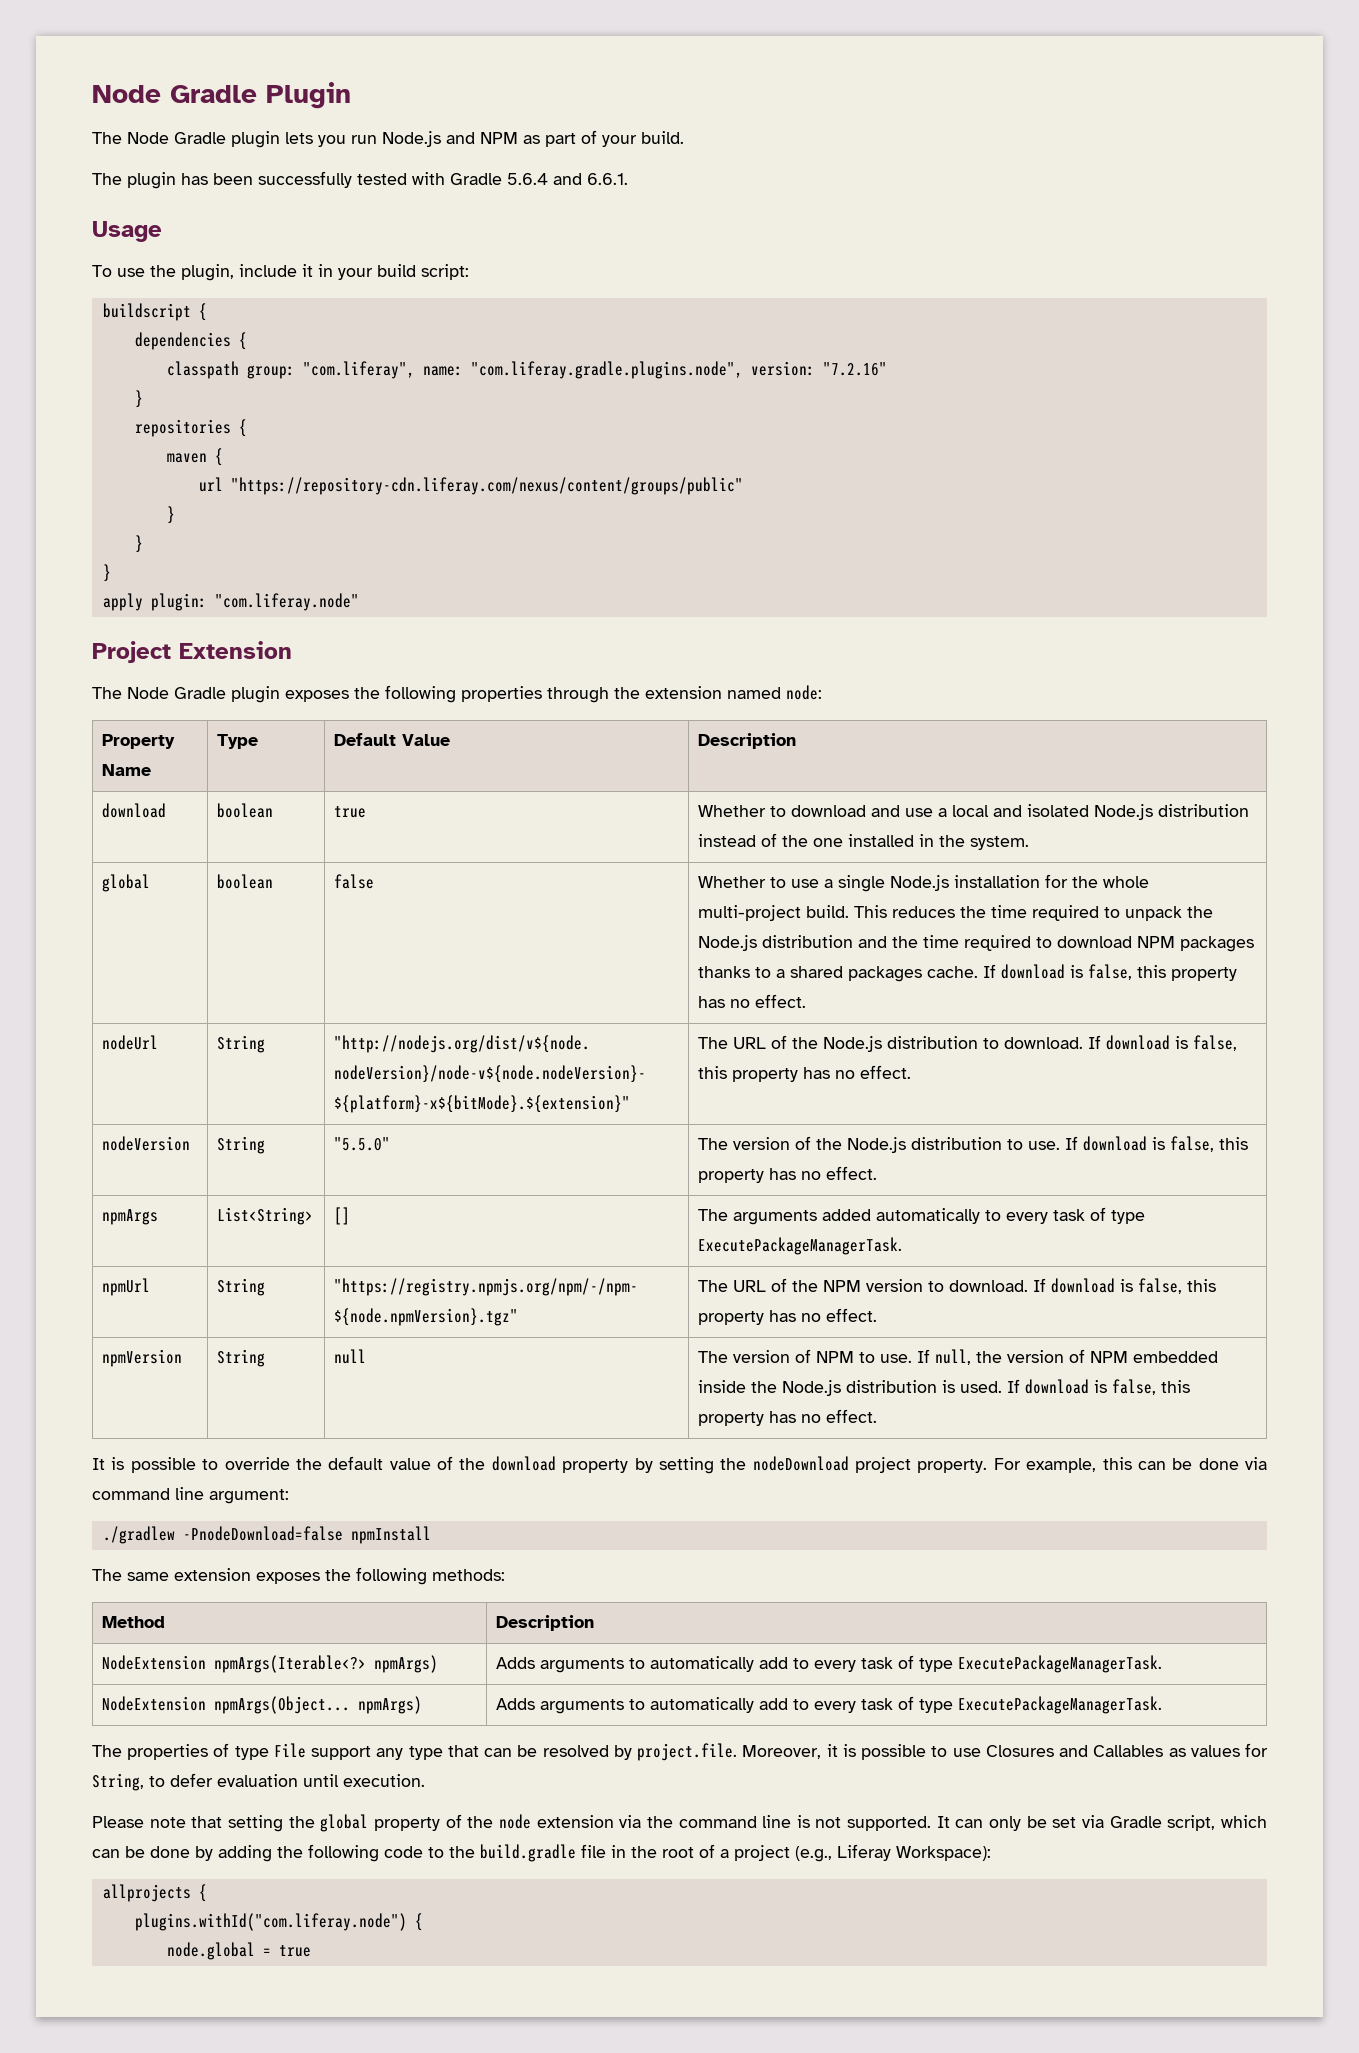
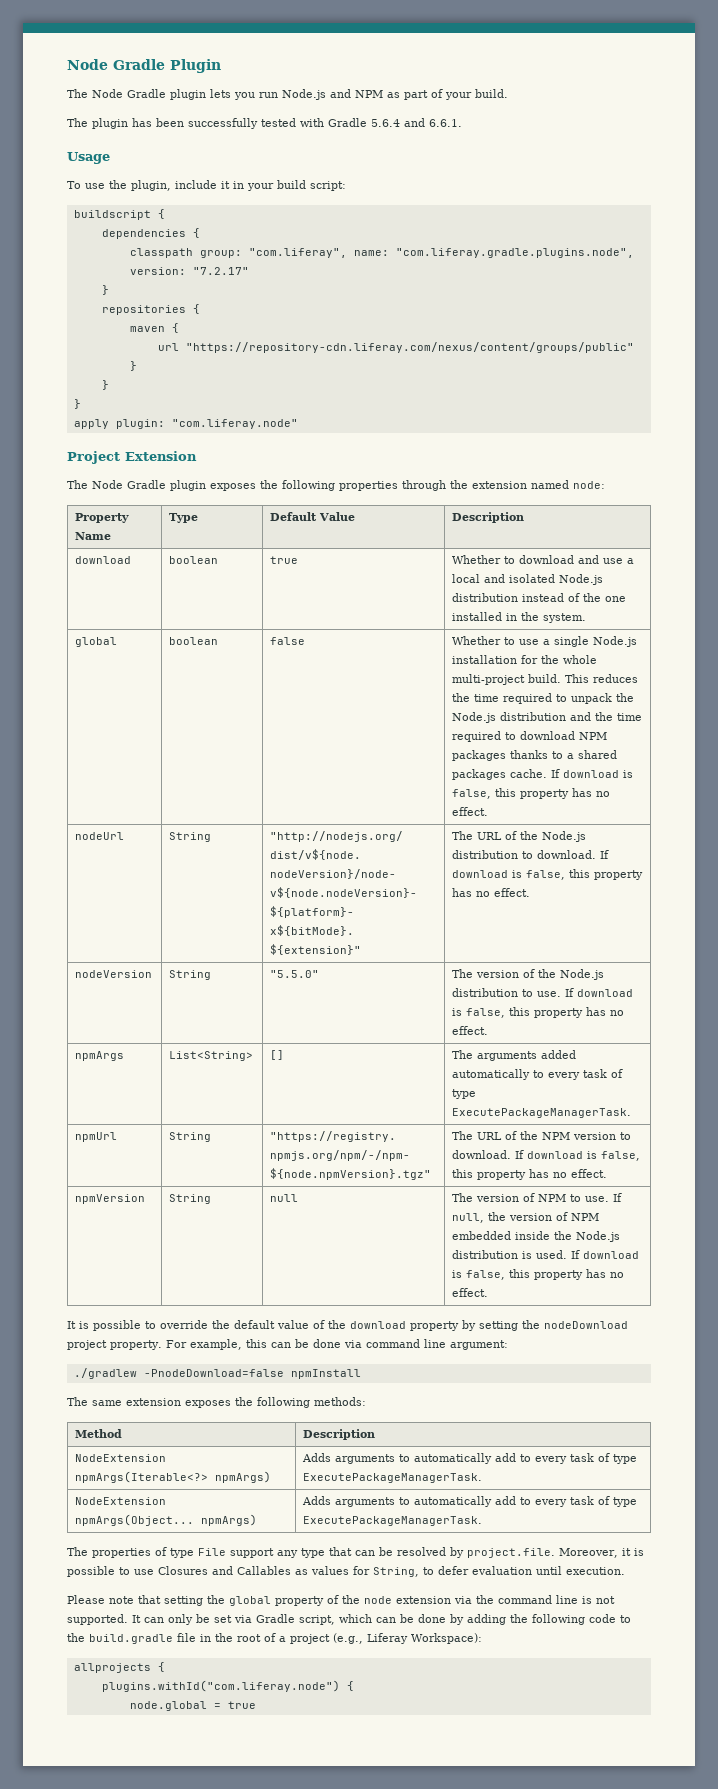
- classpath group: "com.liferay", name: "com.liferay.gradle.plugins.node", version: "7.2.16"
+ classpath group: "com.liferay", name: "com.liferay.gradle.plugins.node", version: "7.2.17"

